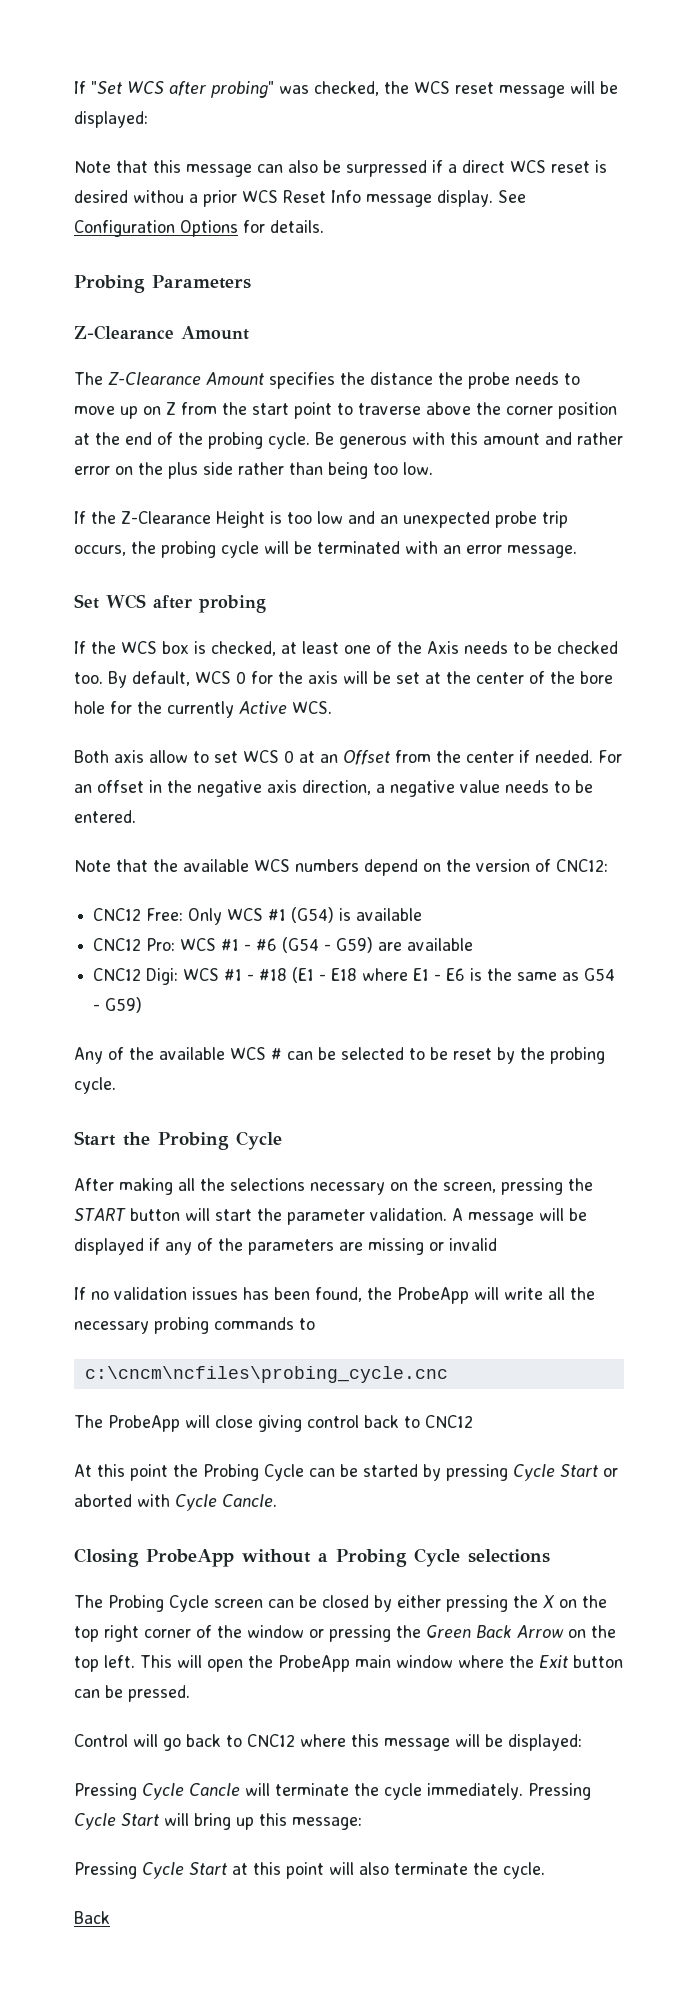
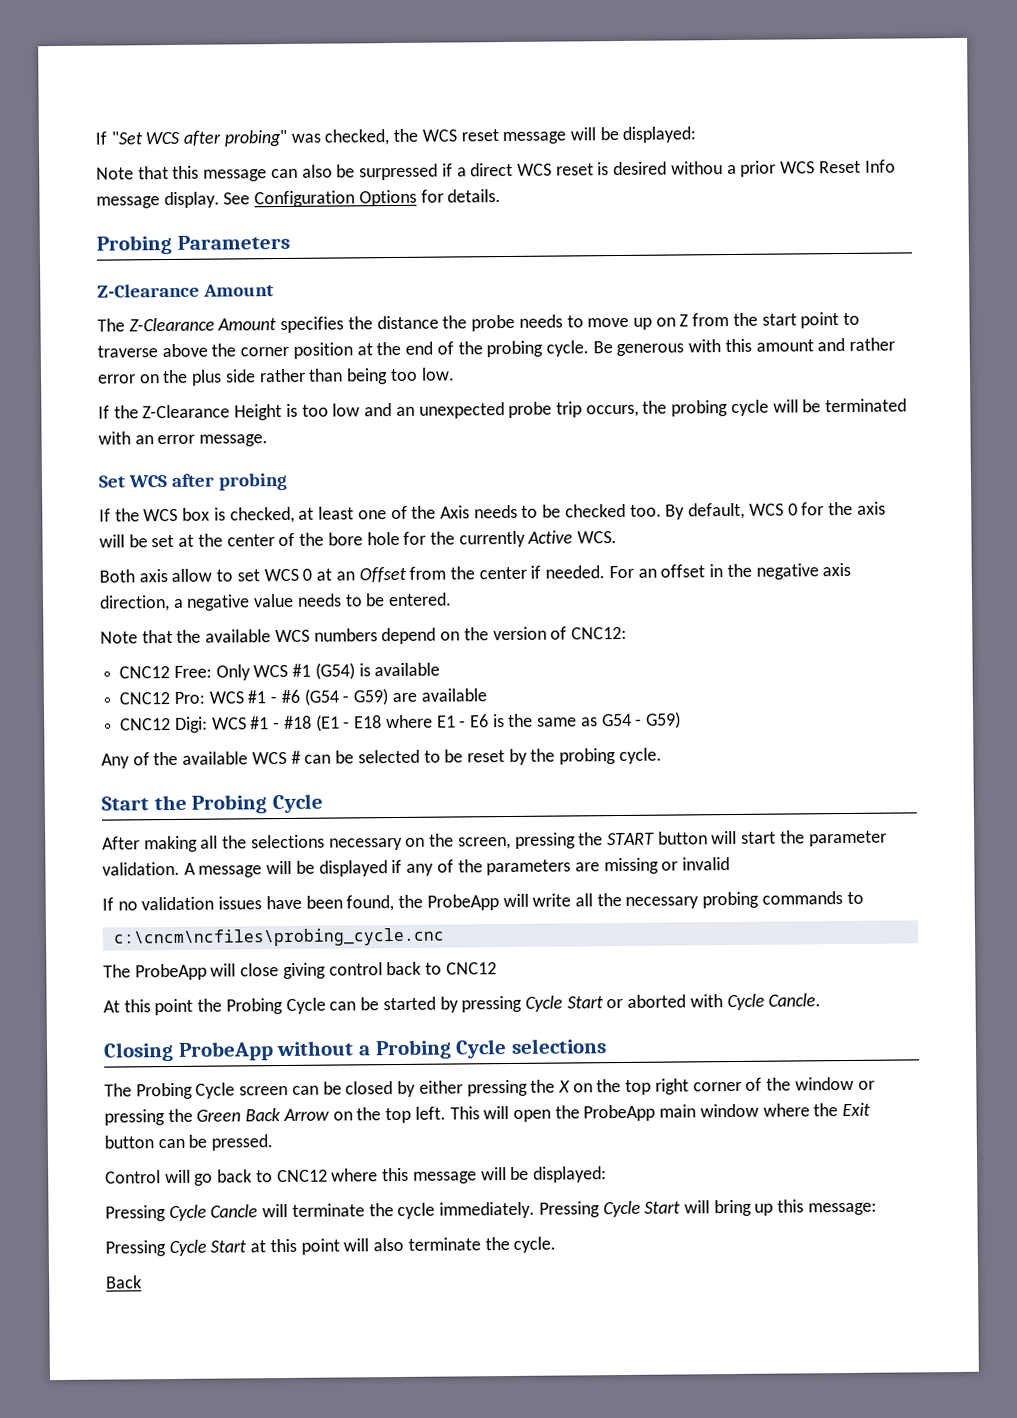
- If no validation issues has been found, the ProbeApp will write all the necessary probing commands to
+ If no validation issues have been found, the ProbeApp will write all the necessary probing commands to

